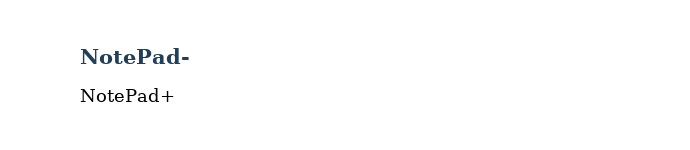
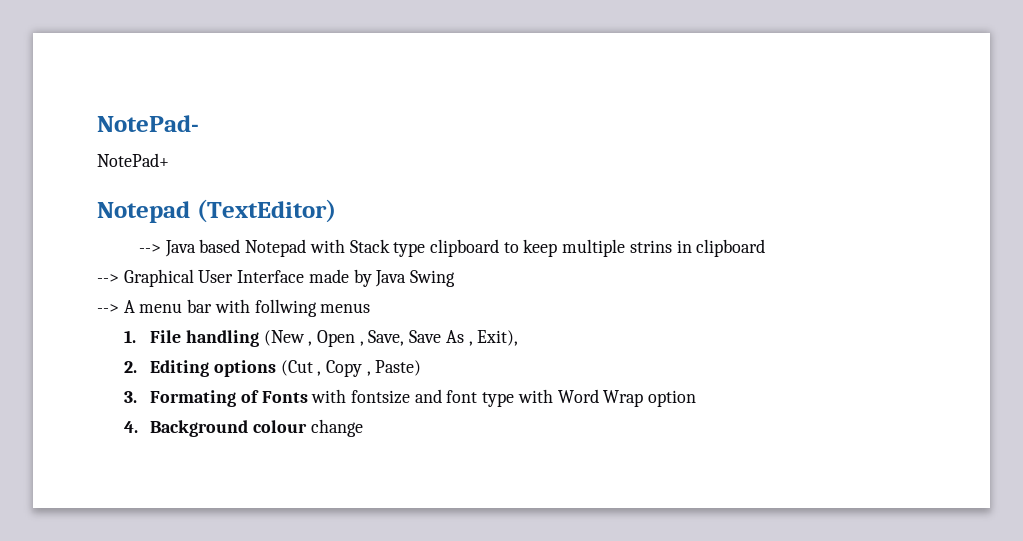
+ Notepad (TextEditor)
+ --> Java based Notepad with Stack type clipboard to keep multiple strins in clipboard
+ --> Graphical User Interface made by Java Swing
+ --> A menu bar with follwing menus
+ 1. File handling (New , Open , Save, Save As , Exit),
+ 2. Editing options (Cut , Copy , Paste)
+ 3. Formating of Fonts with fontsize and font type with Word Wrap option
+ 4. Background colour change

